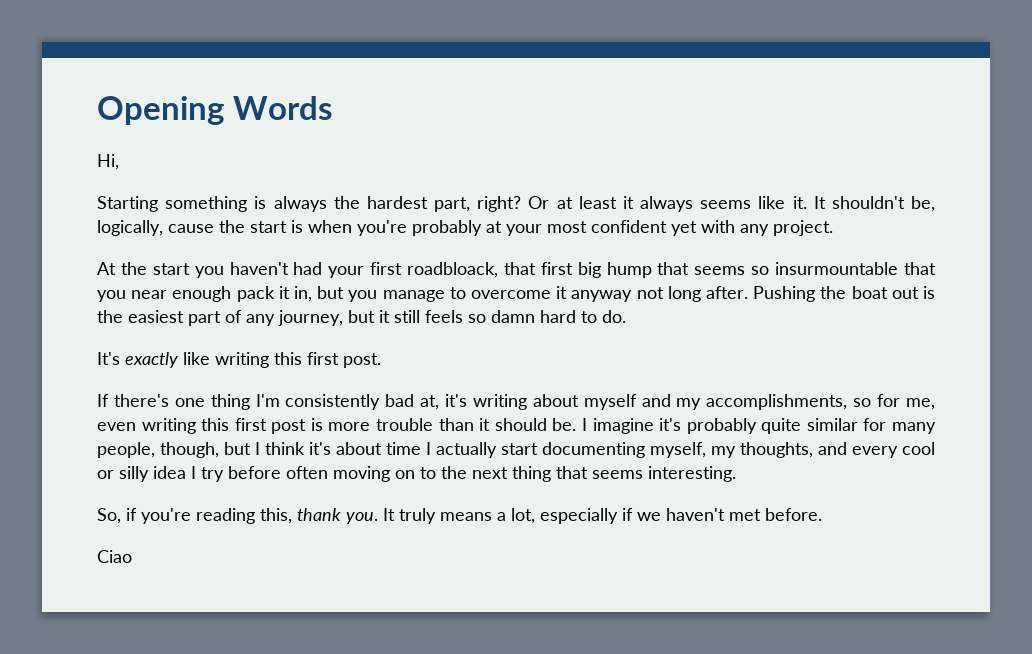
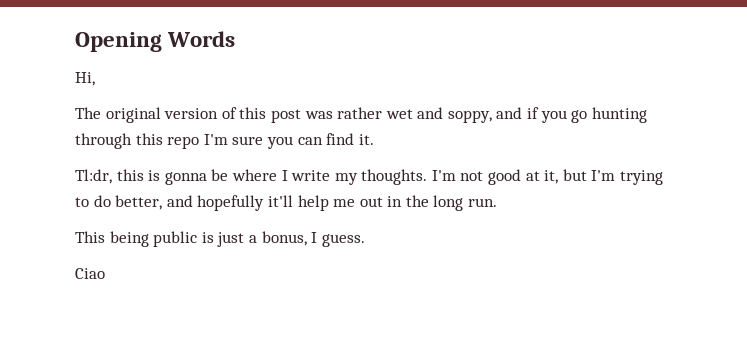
- Starting something is always the hardest part, right? Or at least it always seems like it. It shouldn't be, logically, cause the start is when you're probably at your most confident yet with any project.
- At the start you haven't had your first roadbloack, that first big hump that seems so insurmountable that you near enough pack it in, but you manage to overcome it anyway not long after. Pushing the boat out is the easiest part of any journey, but it still feels so damn hard to do.
- It's exactly like writing this first post.
- If there's one thing I'm consistently bad at, it's writing about myself and my accomplishments, so for me, even writing this first post is more trouble than it should be. I imagine it's probably quite similar for many people, though, but I think it's about time I actually start documenting myself, my thoughts, and every cool or silly idea I try before often moving on to the next thing that seems interesting.
- So, if you're reading this, thank you. It truly means a lot, especially if we haven't met before.
+ The original version of this post was rather wet and soppy, and if you go hunting through this repo I'm sure you can find it.
+ Tl:dr, this is gonna be where I write my thoughts. I'm not good at it, but I'm trying to do better, and hopefully it'll help me out in the long run.
+ This being public is just a bonus, I guess.

